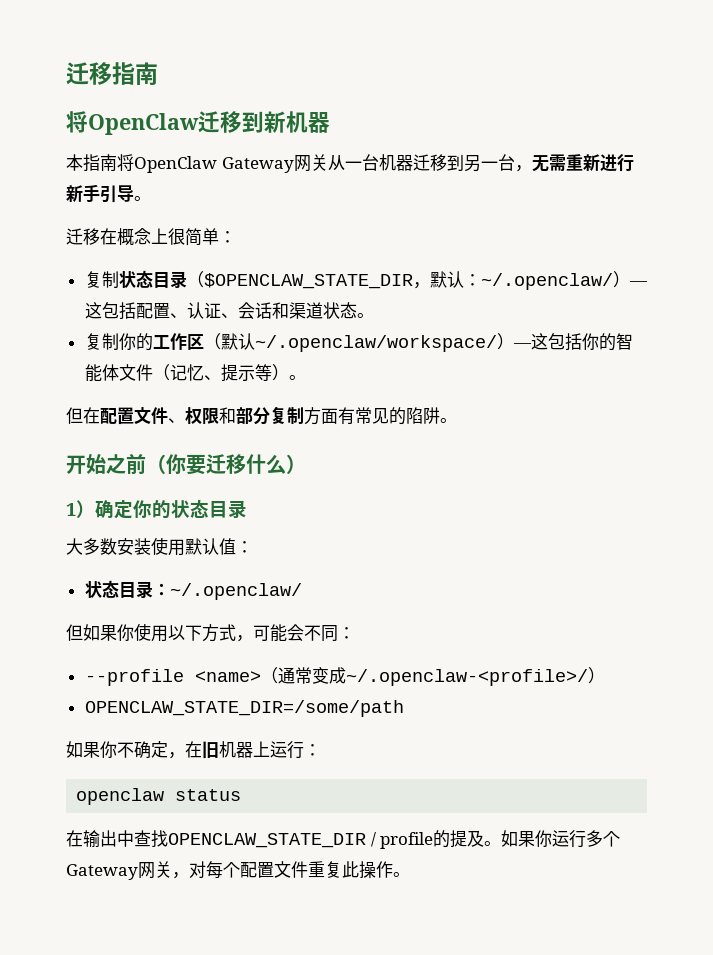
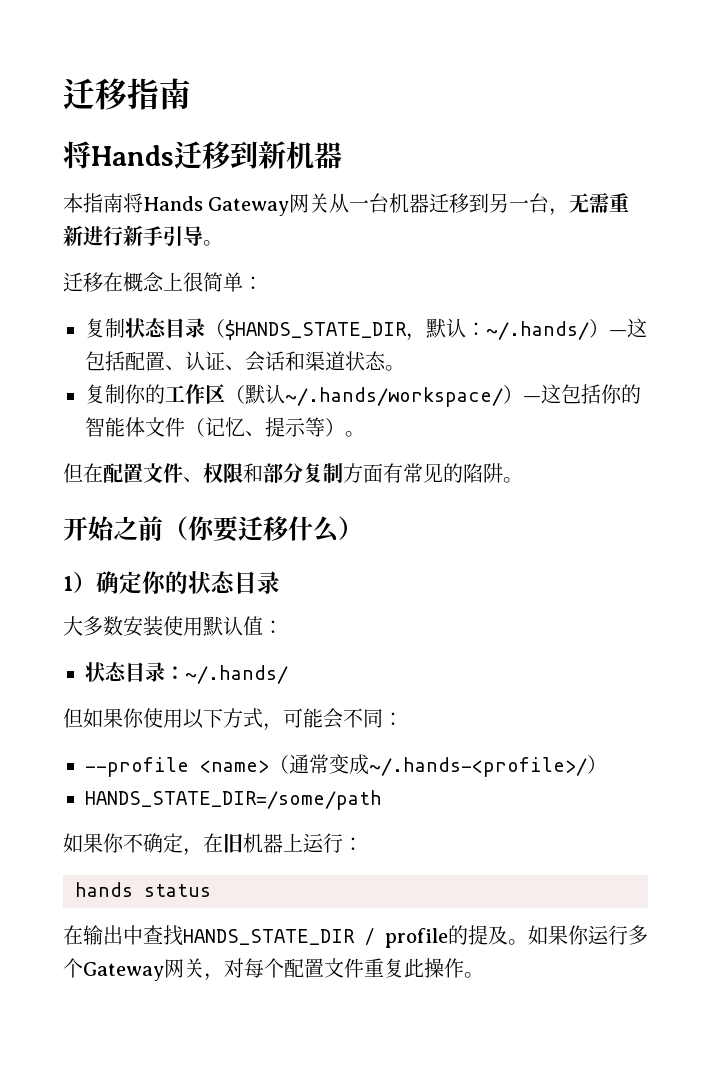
- 将OpenClaw迁移到新机器
+ 将Hands迁移到新机器
- 本指南将OpenClaw Gateway网关从一台机器迁移到另一台，无需重新进行新手引导。
+ 本指南将Hands Gateway网关从一台机器迁移到另一台，无需重新进行新手引导。
- 复制状态目录（$OPENCLAW_STATE_DIR，默认：~/.openclaw/）—这包括配置、认证、会话和渠道状态。
+ 复制状态目录（$HANDS_STATE_DIR，默认：~/.hands/）—这包括配置、认证、会话和渠道状态。
- 复制你的工作区（默认~/.openclaw/workspace/）—这包括你的智能体文件（记忆、提示等）。
+ 复制你的工作区（默认~/.hands/workspace/）—这包括你的智能体文件（记忆、提示等）。
- 状态目录：~/.openclaw/
+ 状态目录：~/.hands/
- --profile <name>（通常变成~/.openclaw-<profile>/）
- OPENCLAW_STATE_DIR=/some/path
+ --profile <name>（通常变成~/.hands-<profile>/）
+ HANDS_STATE_DIR=/some/path
- openclaw status
+ hands status
- 在输出中查找OPENCLAW_STATE_DIR / profile的提及。
+ 在输出中查找HANDS_STATE_DIR / profile的提及。

